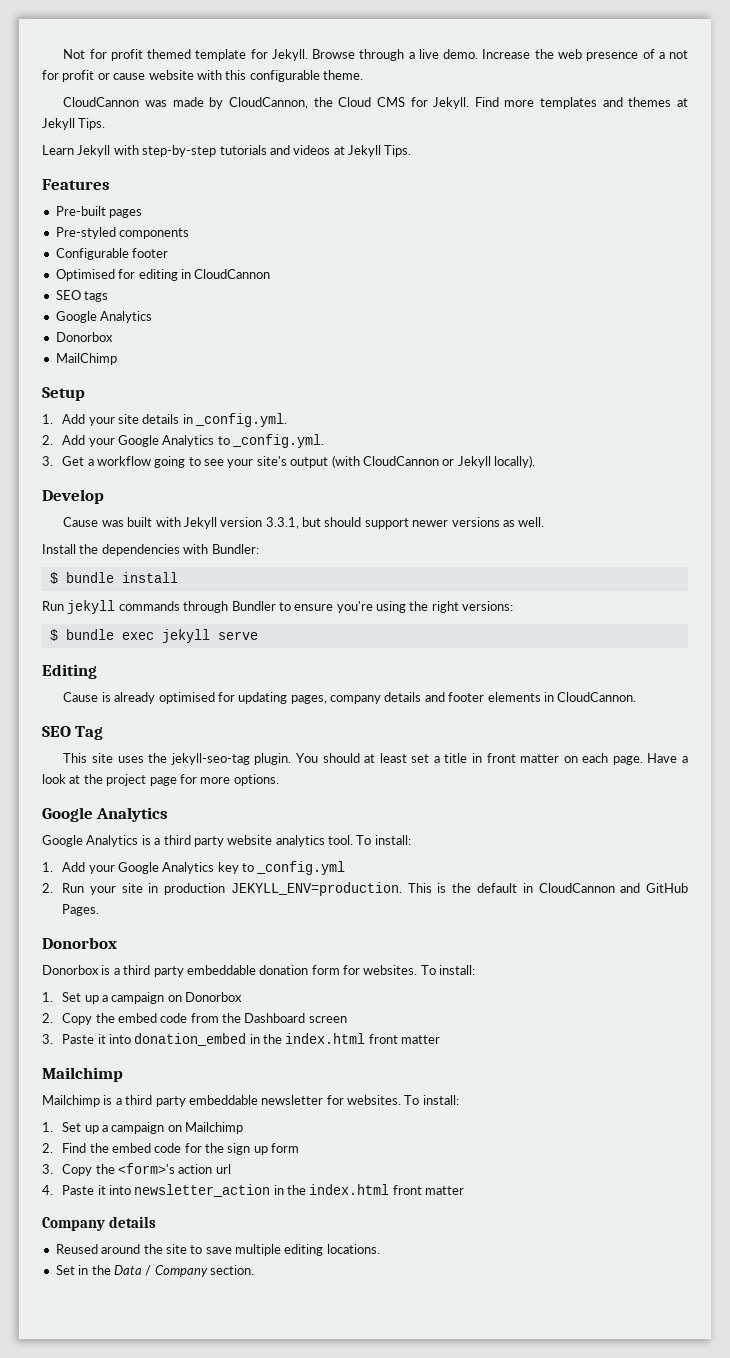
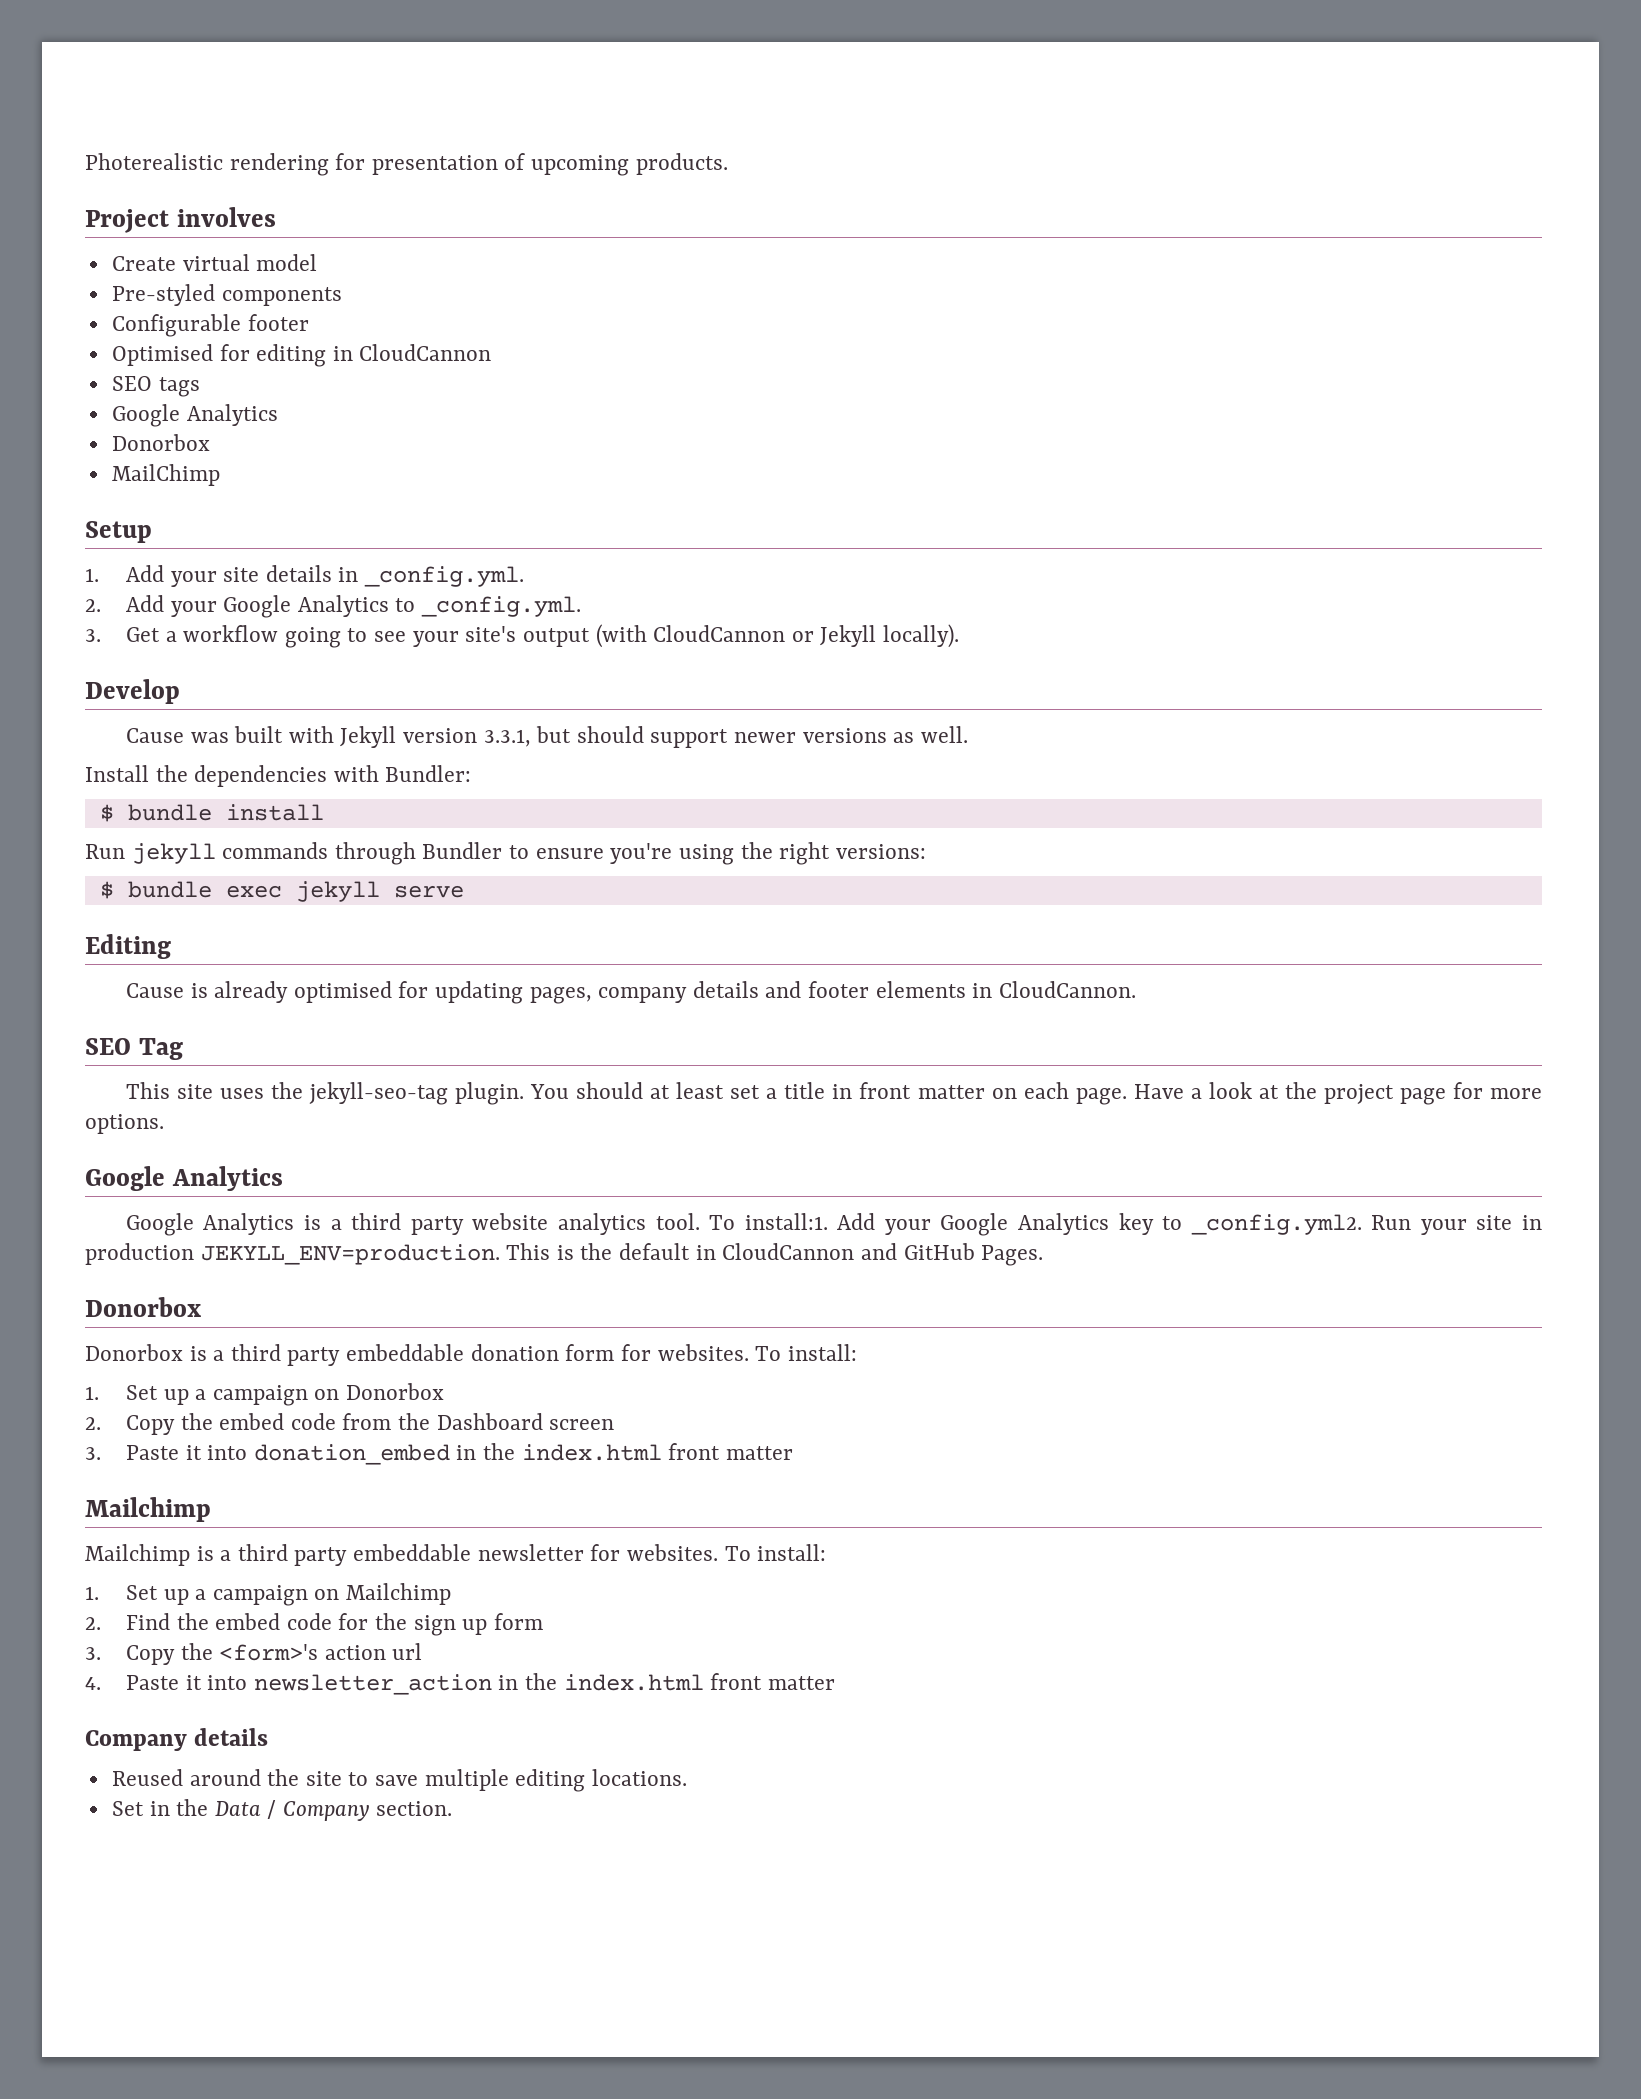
- Not for profit themed template for Jekyll. Browse through a live demo. Increase the web presence of a not for profit or cause website with this configurable theme.
- CloudCannon was made by CloudCannon, the Cloud CMS for Jekyll. Find more templates and themes at Jekyll Tips.
- Learn Jekyll with step-by-step tutorials and videos at Jekyll Tips.
- Features
- Pre-built pages
+ Photerealistic rendering for presentation of upcoming products.
+ Project involves
+ Create virtual model
- Google Analytics is a third party website analytics tool. To install:
- 1. Add your Google Analytics key to _config.yml
- 2. Run your site in production JEKYLL_ENV=production.
+ Google Analytics is a third party website analytics tool. To install:1. Add your Google Analytics key to _config.yml2. Run your site in production JEKYLL_ENV=production.

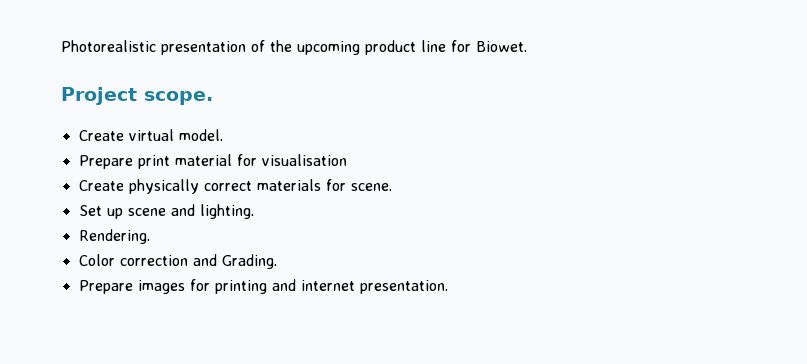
- Photerealistic rendering for presentation of upcoming products.
+ Photorealistic presentation of the upcoming product line for Biowet.
- Project involves
+ Project scope.
- Create virtual model
- Pre-styled components
- Configurable footer
- Optimised for editing in CloudCannon
- SEO tags
- Google Analytics
- Donorbox
- MailChimp
- Setup
- 1. Add your site details in _config.yml.
- 2. Add your Google Analytics to _config.yml.
- 3. Get a workflow going to see your site's output (with CloudCannon or Jekyll locally).
- Develop
- Cause was built with Jekyll version 3.3.1, but should support newer versions as well.
- Install the dependencies with Bundler:
- $ bundle install
- Run jekyll commands through Bundler to ensure you're using the right versions:
- $ bundle exec jekyll serve
- Editing
- Cause is already optimised for updating pages, company details and footer elements in CloudCannon.
- SEO Tag
- This site uses the jekyll-seo-tag plugin. You should at least set a title in front matter on each page. Have a look at the project page for more options.
- Google Analytics
- Google Analytics is a third party website analytics tool. To install:1. Add your Google Analytics key to _config.yml2. Run your site in production JEKYLL_ENV=production. This is the default in CloudCannon and GitHub Pages.
- Donorbox
- Donorbox is a third party embeddable donation form for websites. To install:
- 1. Set up a campaign on Donorbox
- 2. Copy the embed code from the Dashboard screen
- 3. Paste it into donation_embed in the index.html front matter
- Mailchimp
- Mailchimp is a third party embeddable newsletter for websites. To install:
- 1. Set up a campaign on Mailchimp
- 2. Find the embed code for the sign up form
- 3. Copy the <form>'s action url
- 4. Paste it into newsletter_action in the index.html front matter
- Company details
- Reused around the site to save multiple editing locations.
- Set in the Data / Company section.
+ Create virtual model.
+ Prepare print material for visualisation
+ Create physically correct materials for scene.
+ Set up scene and lighting.
+ Rendering.
+ Color correction and Grading.
+ Prepare images for printing and internet presentation.

